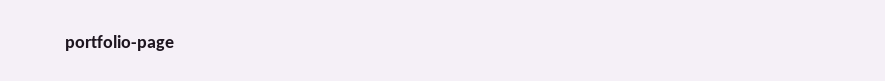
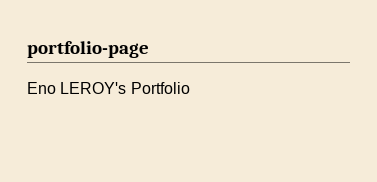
+ Eno LEROY's Portfolio

